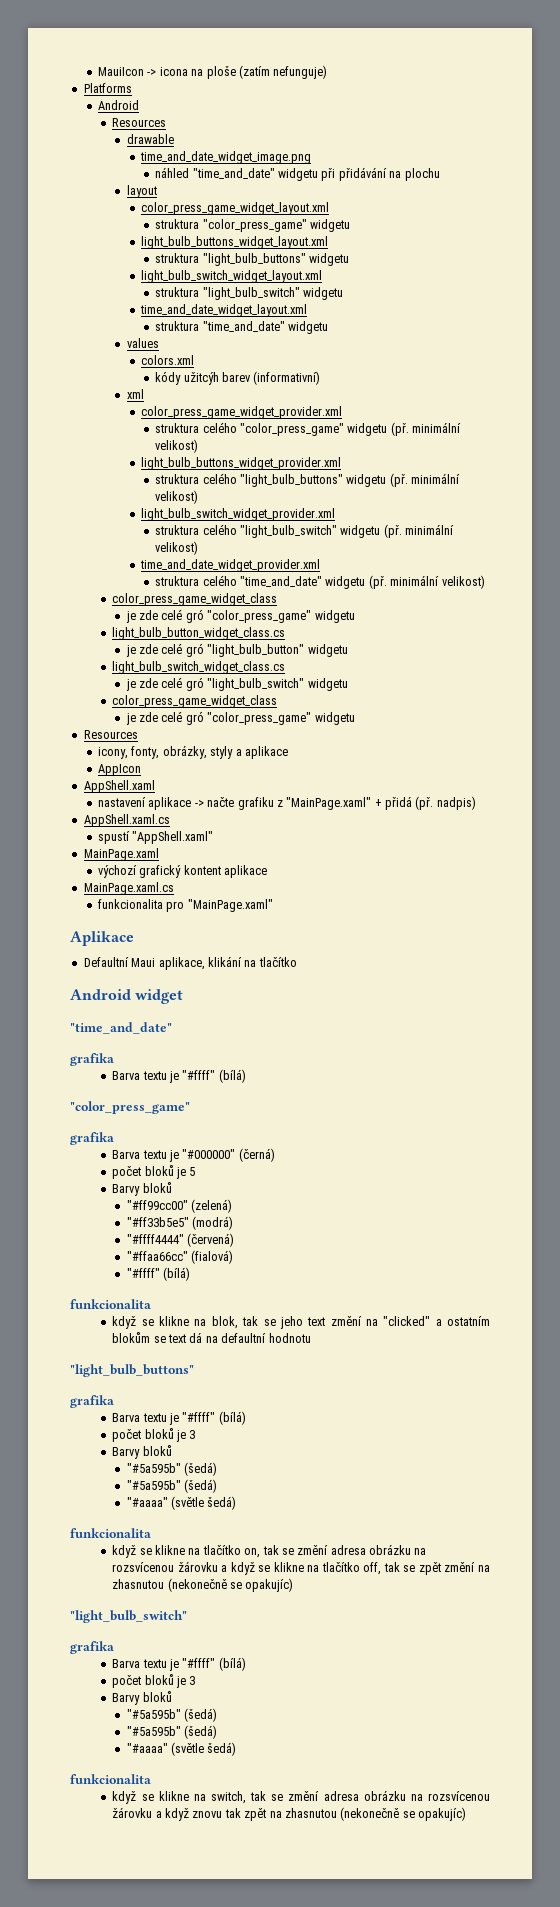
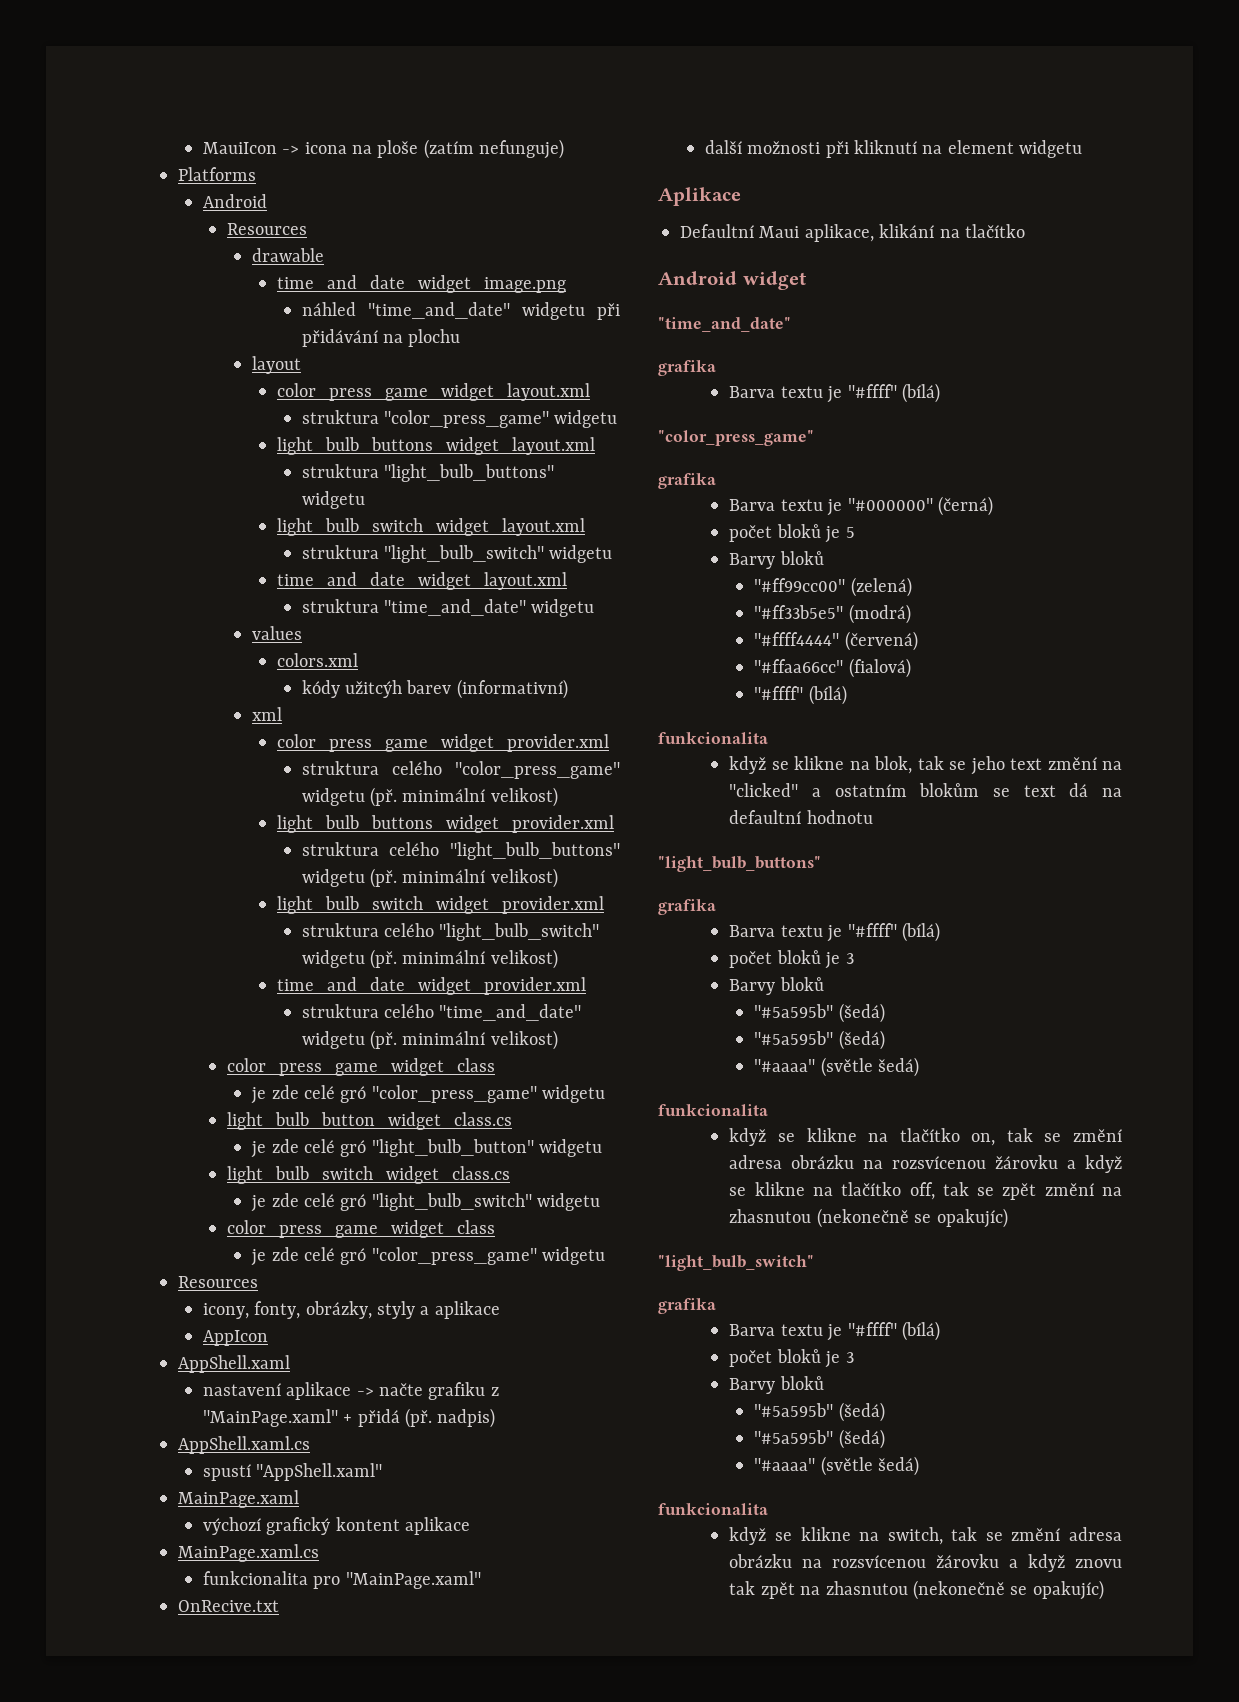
+ OnRecive.txt
+ další možnosti při kliknutí na element widgetu

